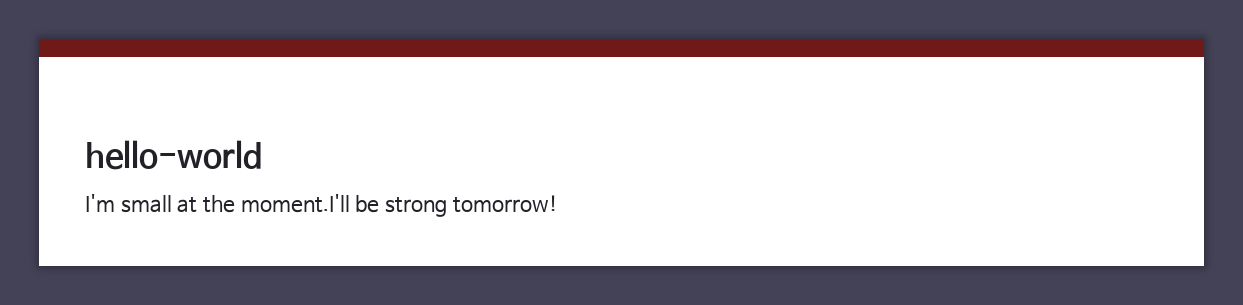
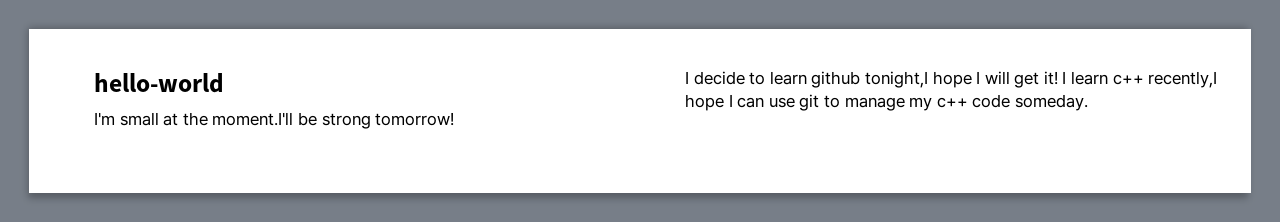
+ I decide to learn github tonight,I hope I will get it! I learn c++ recently,I hope I can use git to manage my c++ code someday.

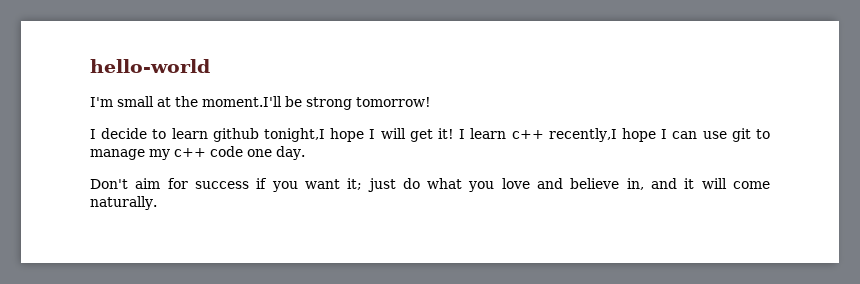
- I learn c++ recently,I hope I can use git to manage my c++ code someday.
+ I learn c++ recently,I hope I can use git to manage my c++ code one day.
+ Don't aim for success if you want it; just do what you love and believe in, and it will come naturally.

